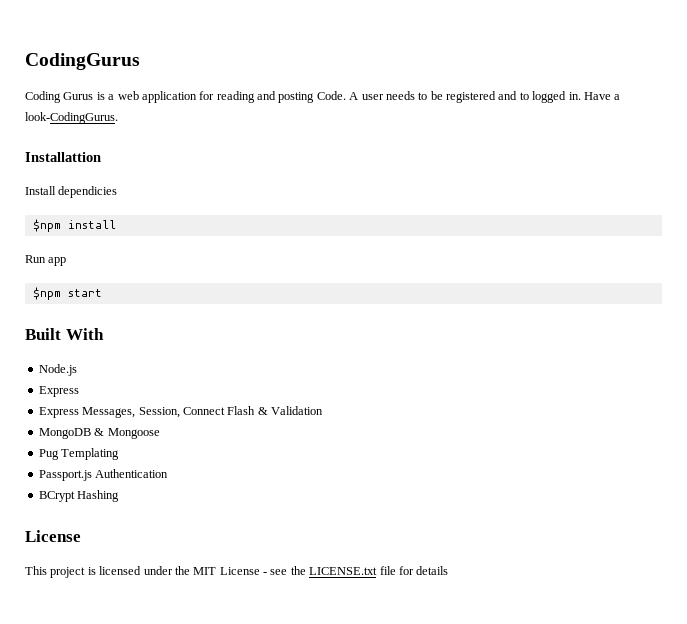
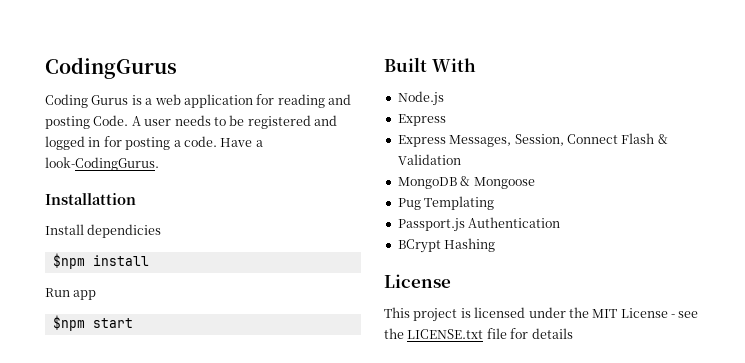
- A user needs to be registered and to logged in.
+ A user needs to be registered and logged in for posting a code.

